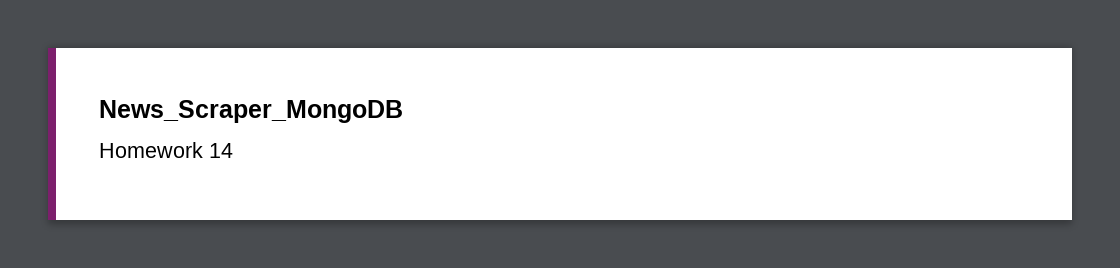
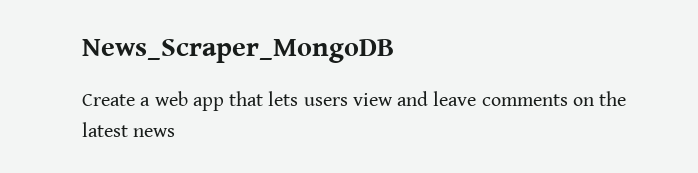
- Homework 14
+ Create a web app that lets users view and leave comments on the latest news

